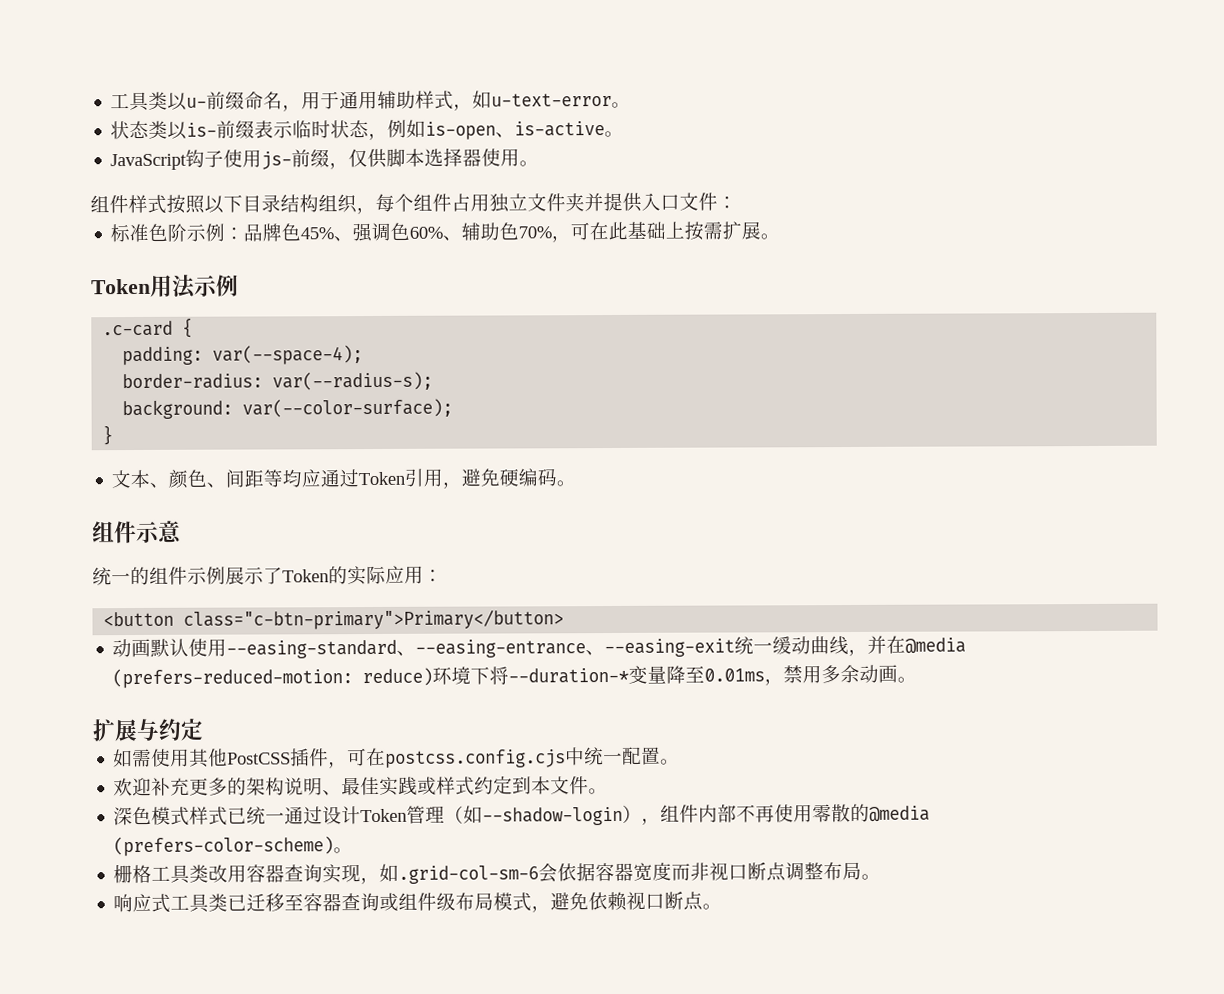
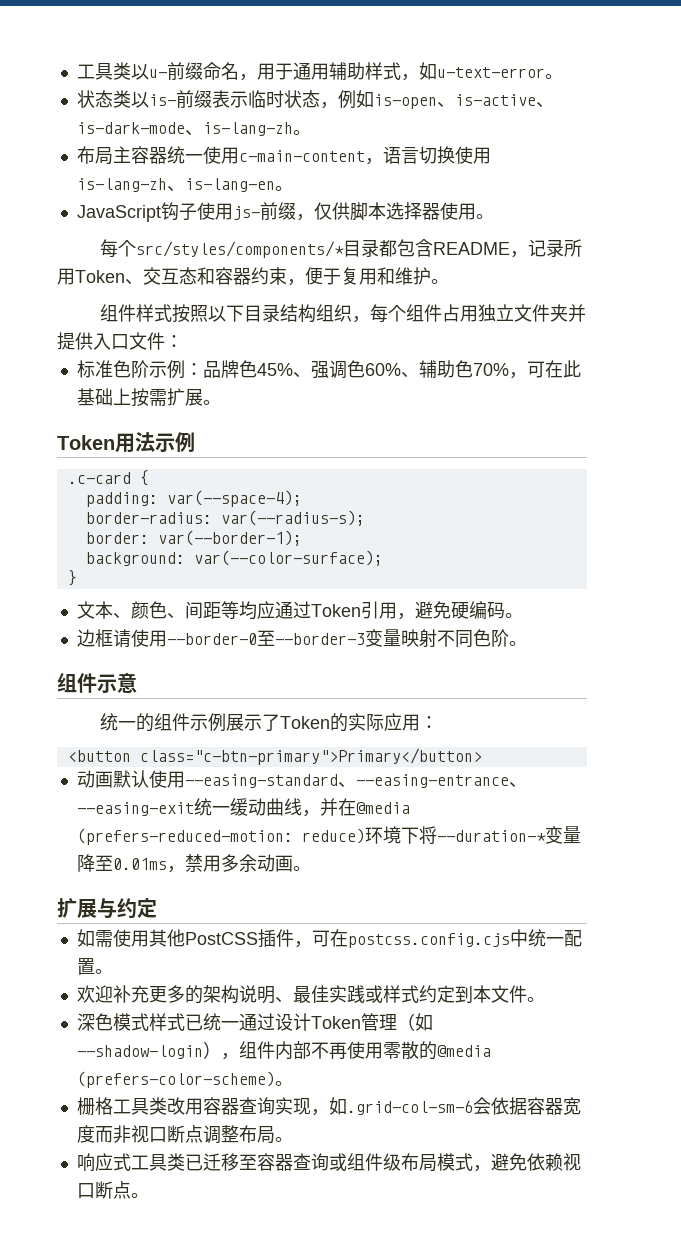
- 状态类以is-前缀表示临时状态，例如is-open、is-active。
+ 状态类以is-前缀表示临时状态，例如is-open、is-active、is-dark-mode、is-lang-zh。
+ 布局主容器统一使用c-main-content，语言切换使用is-lang-zh、is-lang-en。
+ 每个src/styles/components/*目录都包含README，记录所用Token、交互态和容器约束，便于复用和维护。
+ border: var(--border-1);
+ 边框请使用--border-0至--border-3变量映射不同色阶。

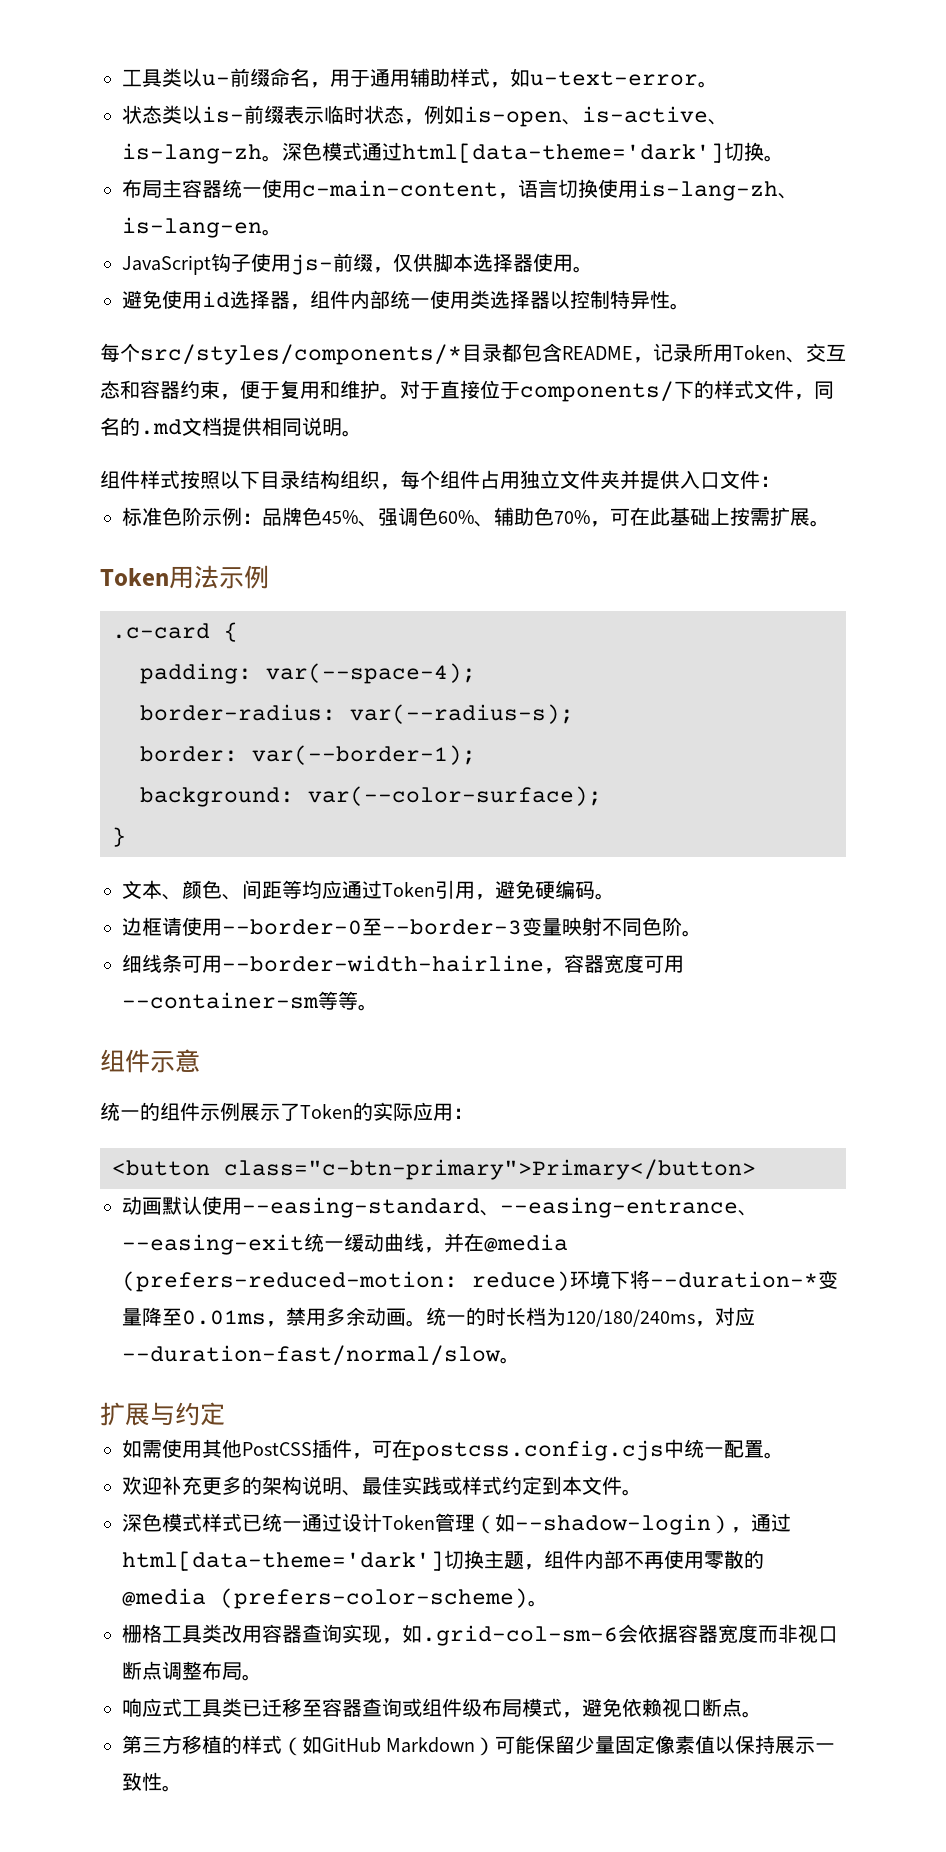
- 状态类以is-前缀表示临时状态，例如is-open、is-active、is-dark-mode、is-lang-zh。
+ 状态类以is-前缀表示临时状态，例如is-open、is-active、is-lang-zh。深色模式通过html[data-theme='dark']切换。
+ 避免使用id选择器，组件内部统一使用类选择器以控制特异性。
+ 对于直接位于components/下的样式文件，同名的.md文档提供相同说明。
+ 细线条可用--border-width-hairline，容器宽度可用--container-sm等等。
+ 统一的时长档为120/180/240ms，对应--duration-fast/normal/slow。
- 深色模式样式已统一通过设计Token管理（如--shadow-login），组件内部不再使用零散的@media (prefers-color-scheme)。
+ 深色模式样式已统一通过设计Token管理（如--shadow-login），通过html[data-theme='dark']切换主题，组件内部不再使用零散的@media (prefers-color-scheme)。
+ 第三方移植的样式（如GitHub Markdown）可能保留少量固定像素值以保持展示一致性。

